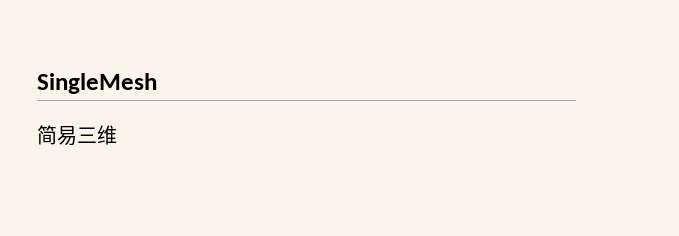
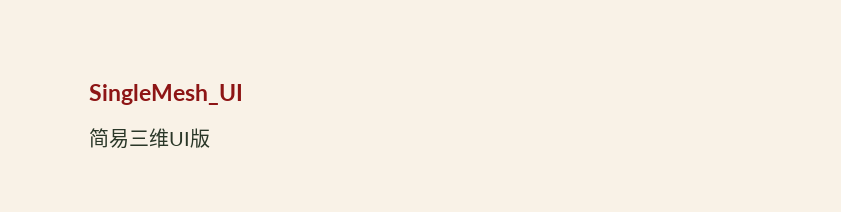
- SingleMesh
+ SingleMesh_UI
- 简易三维
+ 简易三维UI版

